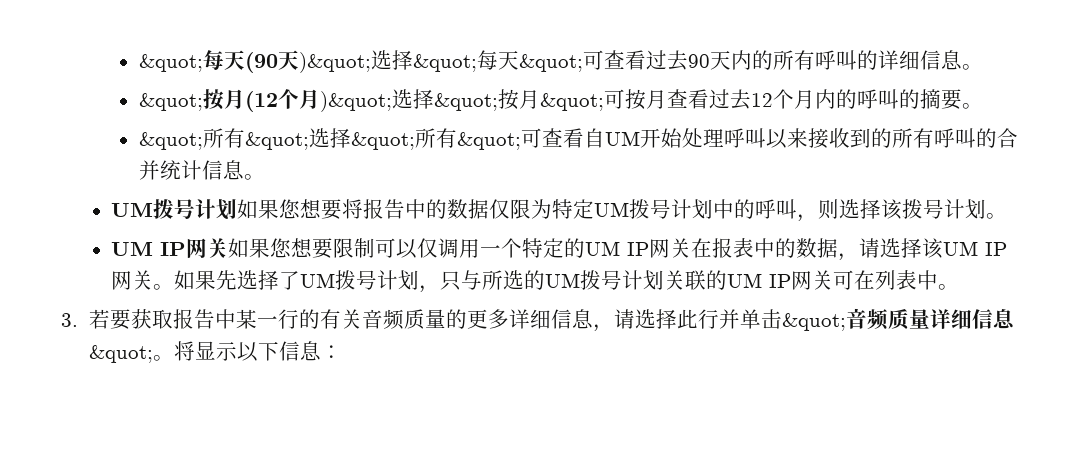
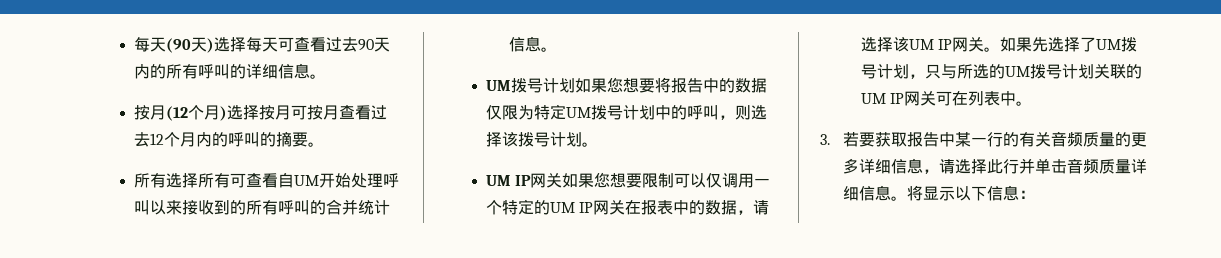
- &quot;每天(90天)&quot;选择&quot;每天&quot;可查看过去90天内的所有呼叫的详细信息。
+ 每天(90天)选择每天可查看过去90天内的所有呼叫的详细信息。
- &quot;按月(12个月)&quot;选择&quot;按月&quot;可按月查看过去12个月内的呼叫的摘要。
+ 按月(12个月)选择按月可按月查看过去12个月内的呼叫的摘要。
- &quot;所有&quot;选择&quot;所有&quot;可查看自UM开始处理呼叫以来接收到的所有呼叫的合并统计信息。
+ 所有选择所有可查看自UM开始处理呼叫以来接收到的所有呼叫的合并统计信息。
- 3.若要获取报告中某一行的有关音频质量的更多详细信息，请选择此行并单击&quot;音频质量详细信息&quot;。
+ 3.若要获取报告中某一行的有关音频质量的更多详细信息，请选择此行并单击音频质量详细信息。

